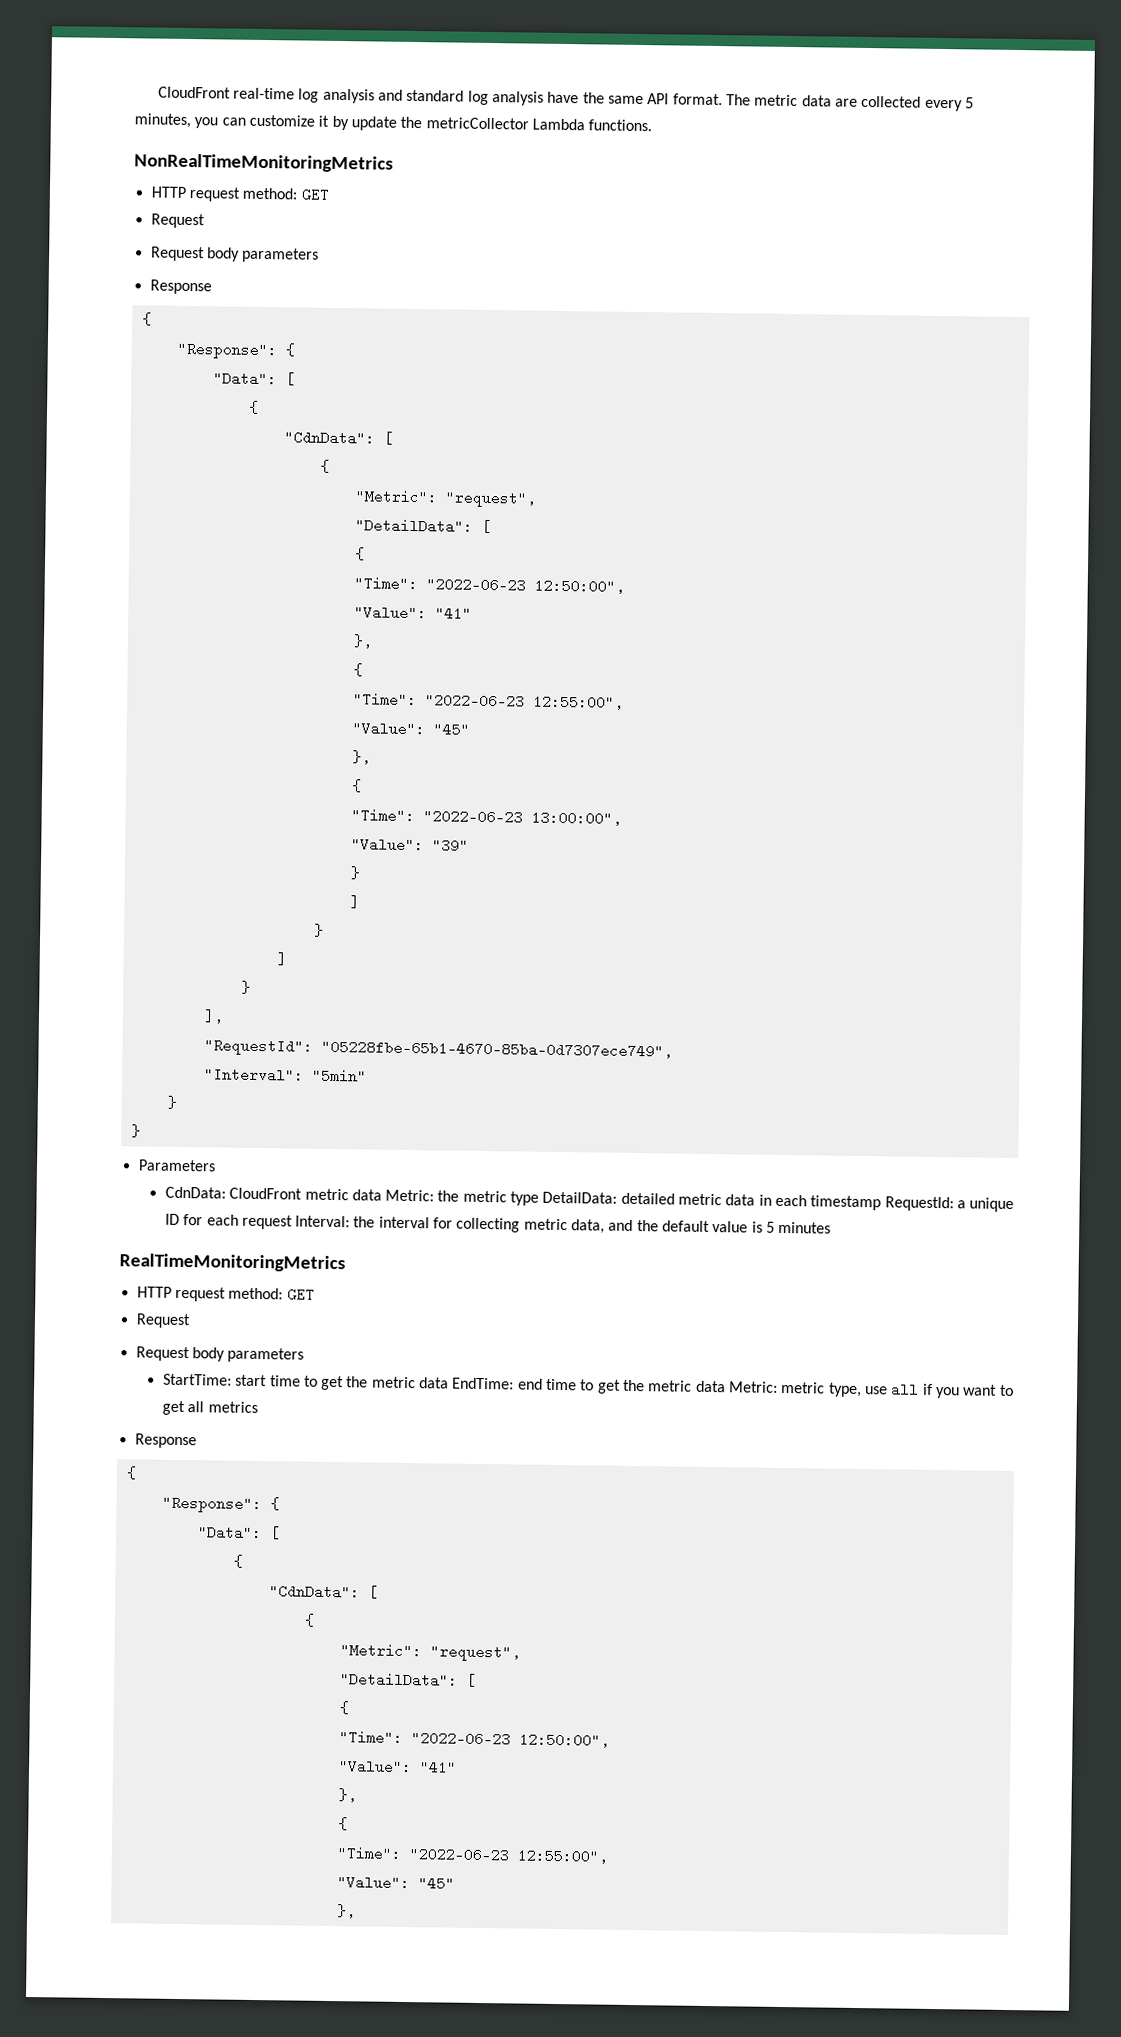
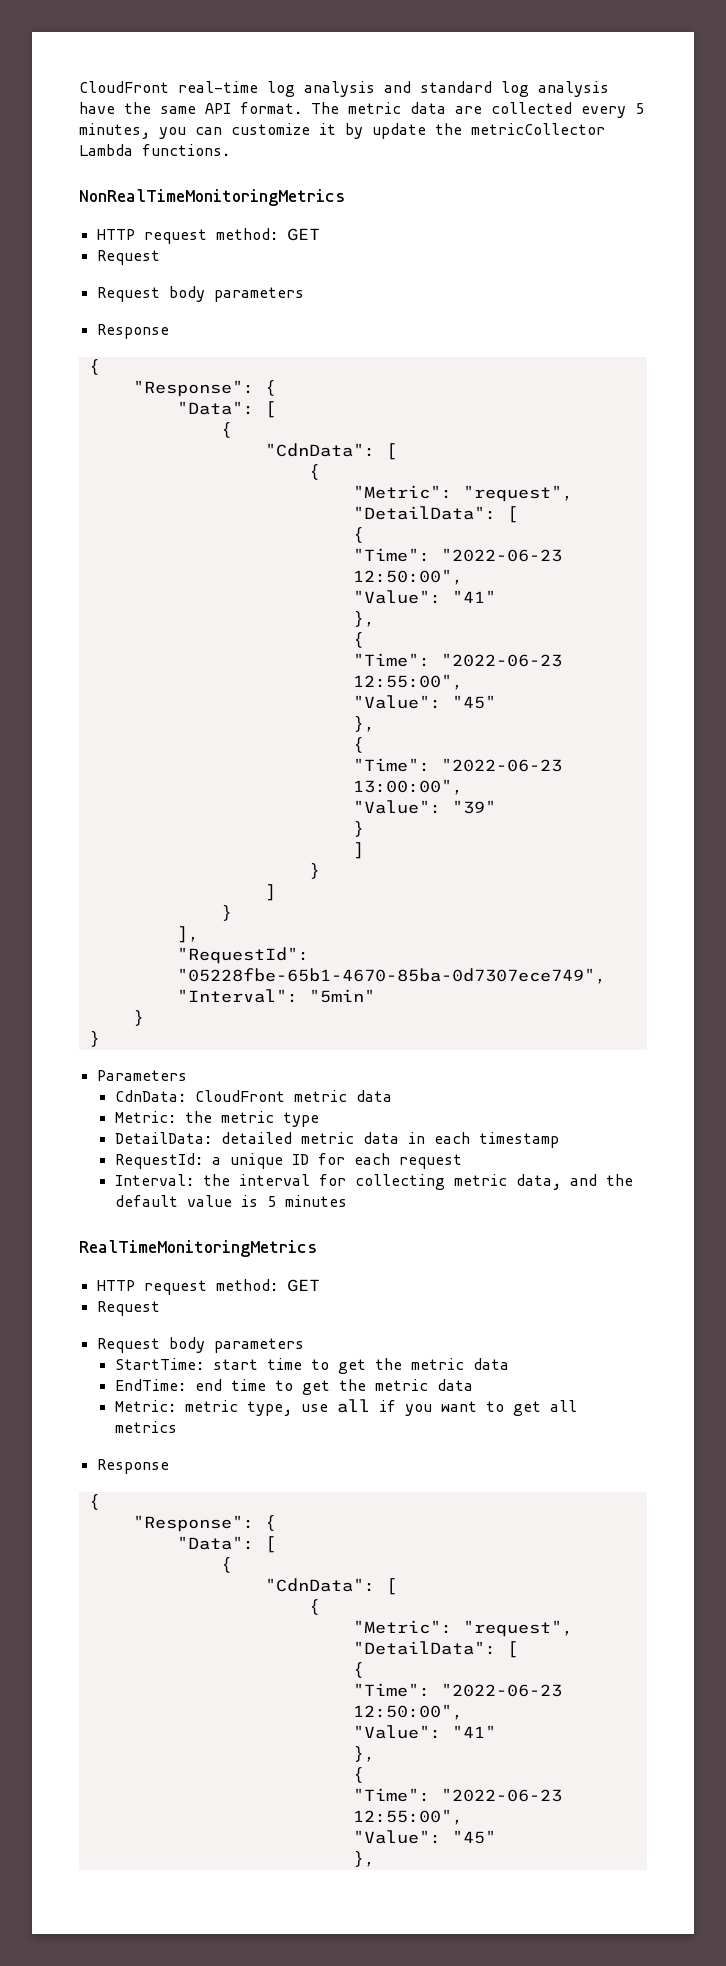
- CdnData: CloudFront metric data Metric: the metric type DetailData: detailed metric data in each timestamp RequestId: a unique ID for each request Interval: the interval for collecting metric data, and the default value is 5 minutes
+ CdnData: CloudFront metric data
+ Metric: the metric type
+ DetailData: detailed metric data in each timestamp
+ RequestId: a unique ID for each request
+ Interval: the interval for collecting metric data, and the default value is 5 minutes
- StartTime: start time to get the metric data EndTime: end time to get the metric data Metric: metric type, use all if you want to get all metrics
+ StartTime: start time to get the metric data
+ EndTime: end time to get the metric data
+ Metric: metric type, use all if you want to get all metrics

